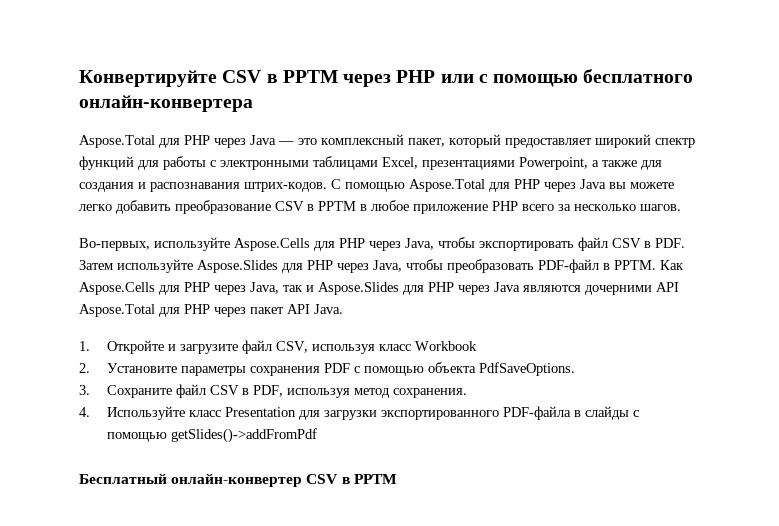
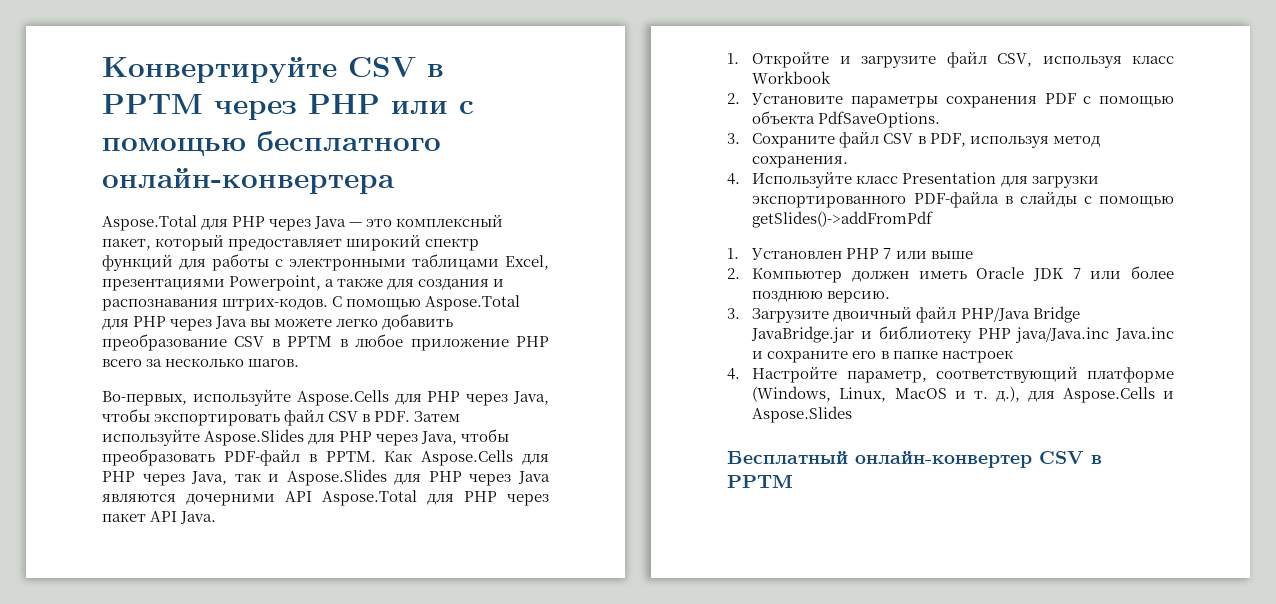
+ 1. Установлен PHP 7 или выше
+ 2. Компьютер должен иметь Oracle JDK 7 или более позднюю версию.
+ 3. Загрузите двоичный файл PHP/Java Bridge JavaBridge.jar и библиотеку PHP java/Java.inc Java.inc и сохраните его в папке настроек
+ 4. Настройте параметр, соответствующий платформе (Windows, Linux, MacOS и т. д.), для Aspose.Cells и Aspose.Slides

